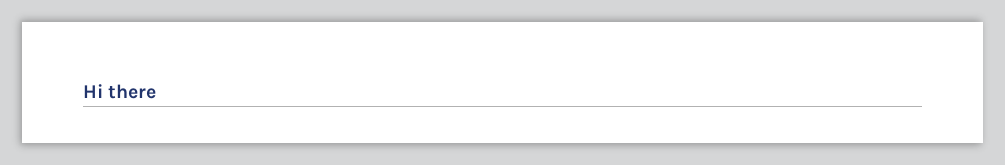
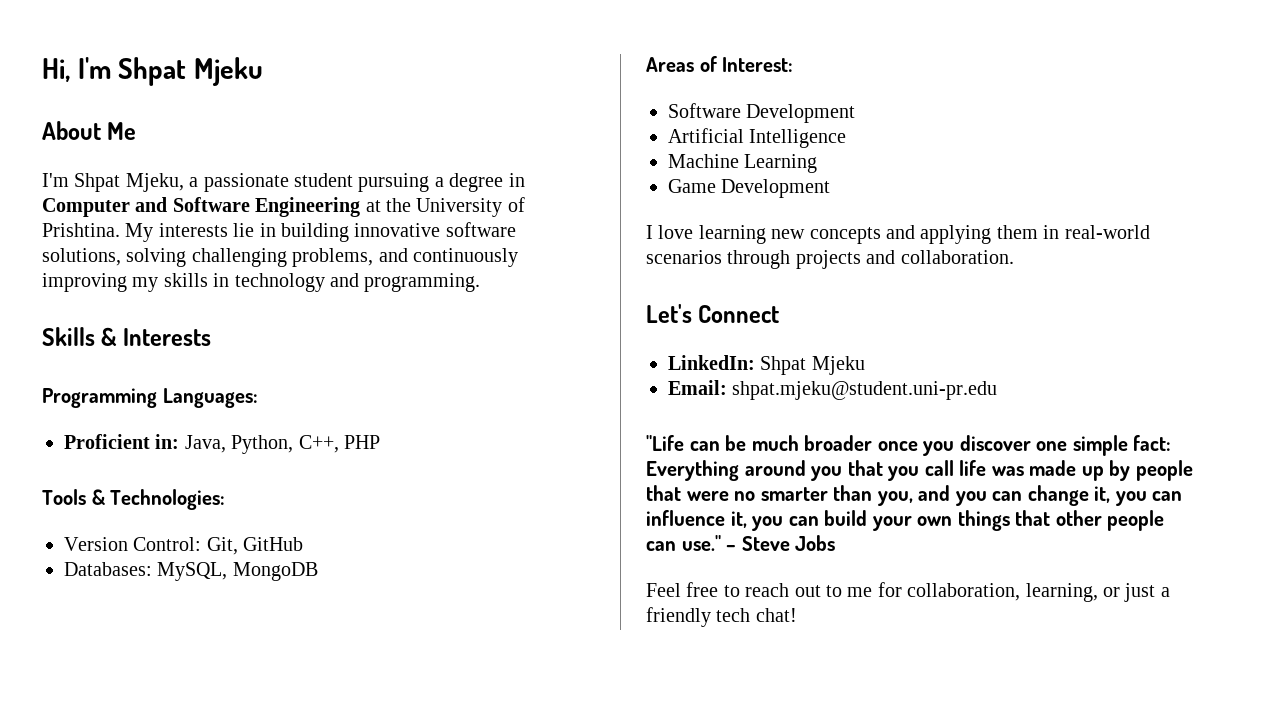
- Hi there
+ Hi, I'm Shpat Mjeku
+ About Me
+ I'm Shpat Mjeku, a passionate student pursuing a degree in Computer and Software Engineering at the University of Prishtina. My interests lie in building innovative software solutions, solving challenging problems, and continuously improving my skills in technology and programming.
+ Skills & Interests
+ Programming Languages:
+ Proficient in: Java, Python, C++, PHP
+ Tools & Technologies:
+ Version Control: Git, GitHub
+ Databases: MySQL, MongoDB
+ Areas of Interest:
+ Software Development
+ Artificial Intelligence
+ Machine Learning
+ Game Development
+ I love learning new concepts and applying them in real-world scenarios through projects and collaboration.
+ Let's Connect
+ LinkedIn: Shpat Mjeku
+ Email: shpat.mjeku@student.uni-pr.edu
+ "Life can be much broader once you discover one simple fact: Everything around you that you call life was made up by people that were no smarter than you, and you can change it, you can influence it, you can build your own things that other people can use." – Steve Jobs
+ Feel free to reach out to me for collaboration, learning, or just a friendly tech chat!

